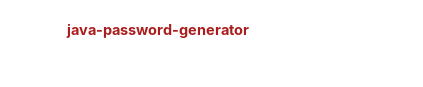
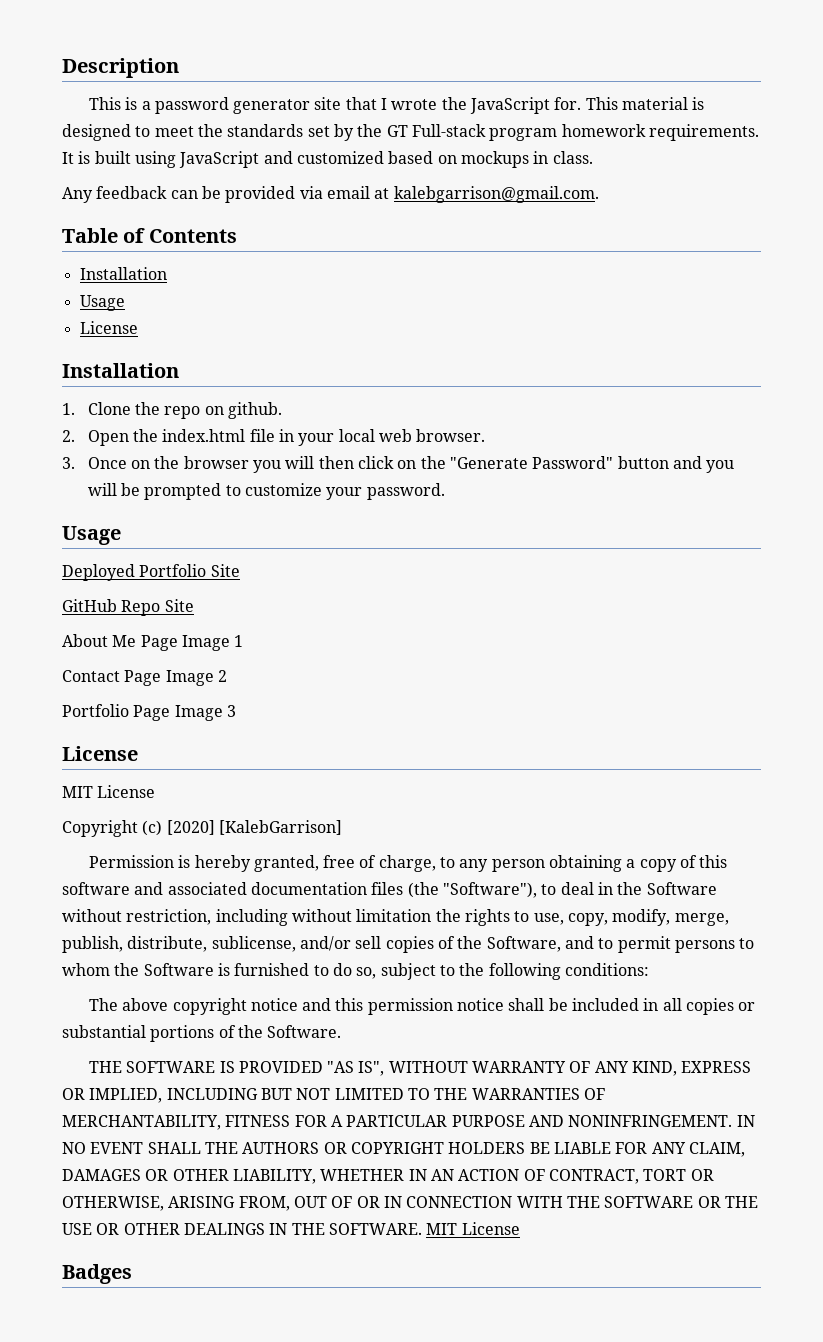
- java-password-generator
+ Description
+ This is a password generator site that I wrote the JavaScript for. This material is designed to meet the standards set by the GT Full-stack program homework requirements. It is built using JavaScript and customized based on mockups in class.
+ Any feedback can be provided via email at kalebgarrison@gmail.com.
+ Table of Contents
+ Installation
+ Usage
+ License
+ Installation
+ 1. Clone the repo on github.
+ 2. Open the index.html file in your local web browser.
+ 3. Once on the browser you will then click on the "Generate Password" button and you will be prompted to customize your password.
+ Usage
+ Deployed Portfolio Site
+ GitHub Repo Site
+ About Me Page Image 1
+ Contact Page Image 2
+ Portfolio Page Image 3
+ License
+ MIT License
+ Copyright (c) [2020] [KalebGarrison]
+ Permission is hereby granted, free of charge, to any person obtaining a copy of this software and associated documentation files (the "Software"), to deal in the Software without restriction, including without limitation the rights to use, copy, modify, merge, publish, distribute, sublicense, and/or sell copies of the Software, and to permit persons to whom the Software is furnished to do so, subject to the following conditions:
+ The above copyright notice and this permission notice shall be included in all copies or substantial portions of the Software.
+ THE SOFTWARE IS PROVIDED "AS IS", WITHOUT WARRANTY OF ANY KIND, EXPRESS OR IMPLIED, INCLUDING BUT NOT LIMITED TO THE WARRANTIES OF MERCHANTABILITY, FITNESS FOR A PARTICULAR PURPOSE AND NONINFRINGEMENT. IN NO EVENT SHALL THE AUTHORS OR COPYRIGHT HOLDERS BE LIABLE FOR ANY CLAIM, DAMAGES OR OTHER LIABILITY, WHETHER IN AN ACTION OF CONTRACT, TORT OR OTHERWISE, ARISING FROM, OUT OF OR IN CONNECTION WITH THE SOFTWARE OR THE USE OR OTHER DEALINGS IN THE SOFTWARE. MIT License
+ Badges

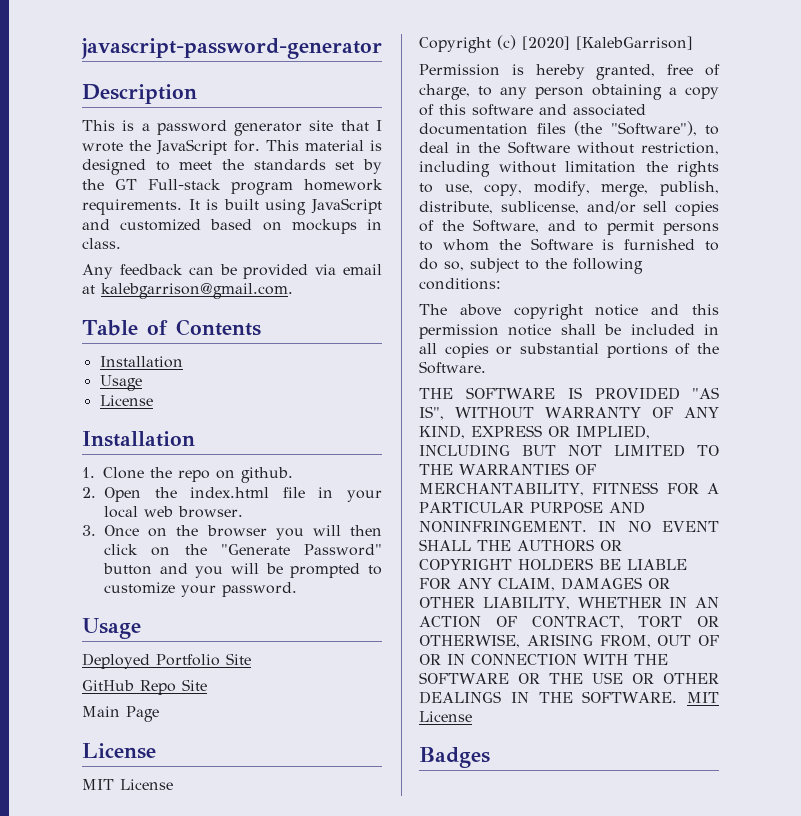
+ javascript-password-generator
- About Me Page Image 1
- Contact Page Image 2
- Portfolio Page Image 3
+ Main Page

